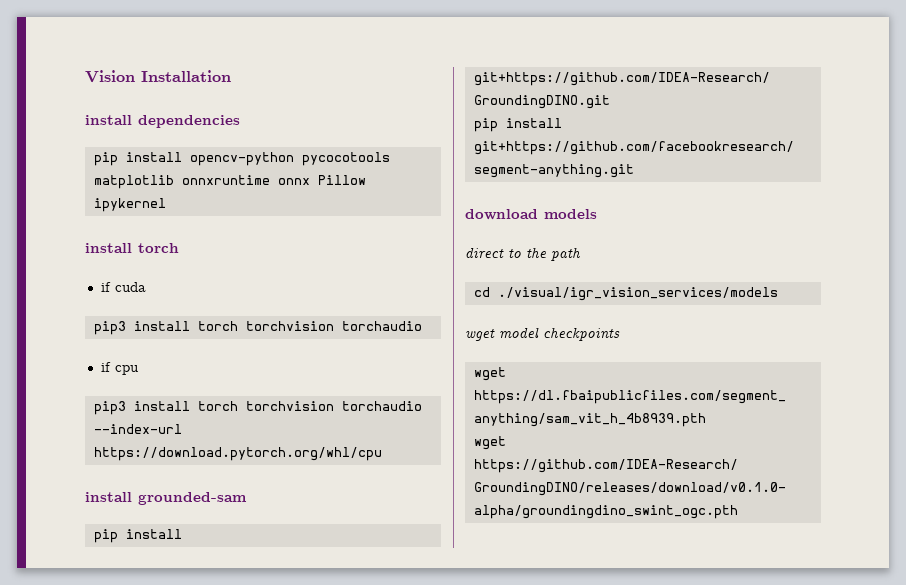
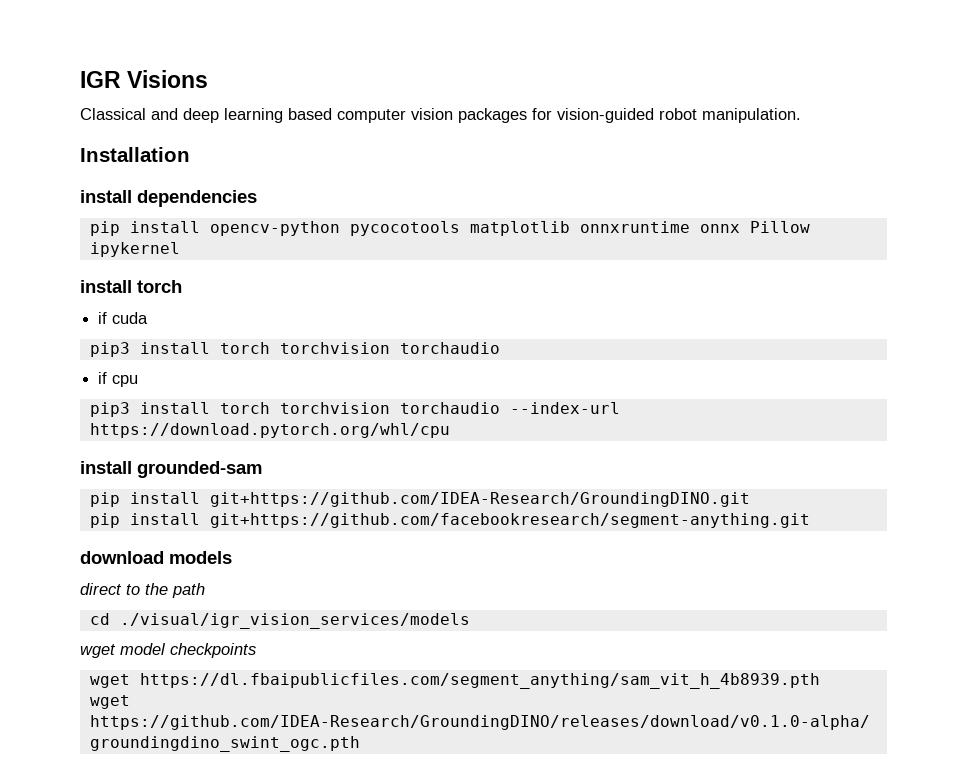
- Vision Installation
+ IGR Visions
+ Classical and deep learning based computer vision packages for vision-guided robot manipulation.
+ Installation

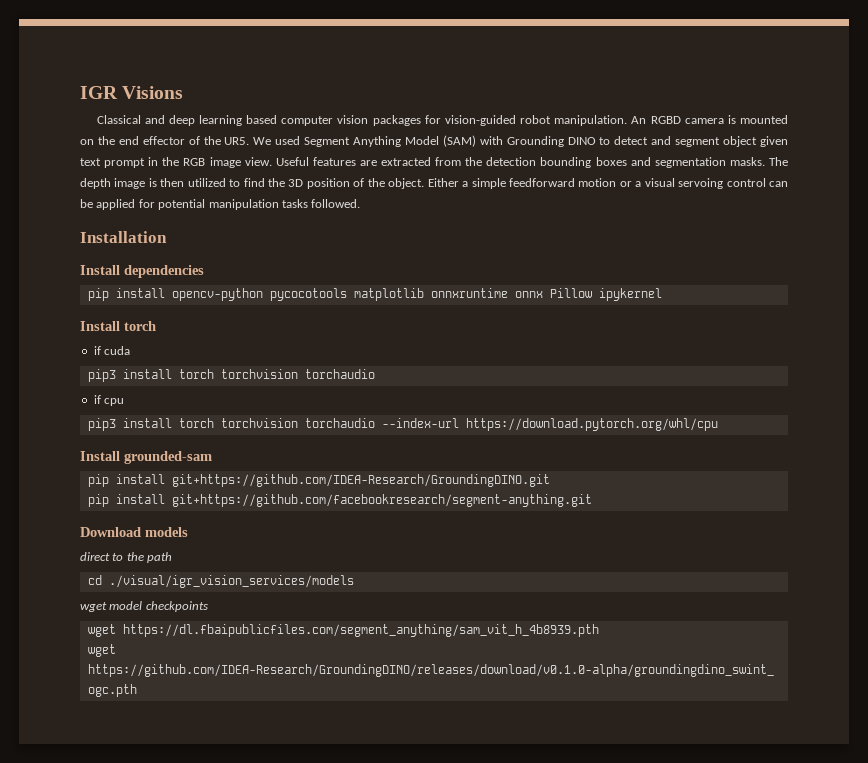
+ An RGBD camera is mounted on the end effector of the UR5. We used Segment Anything Model (SAM) with Grounding DINO to detect and segment object given text prompt in the RGB image view. Useful features are extracted from the detection bounding boxes and segmentation masks. The depth image is then utilized to find the 3D position of the object. Either a simple feedforward motion or a visual servoing control can be applied for potential manipulation tasks followed.
- install dependencies
+ Install dependencies
  pip install opencv-python pycocotools matplotlib onnxruntime onnx Pillow ipykernel
- install torch
+ Install torch
- install grounded-sam
+ Install grounded-sam
- download models
+ Download models

